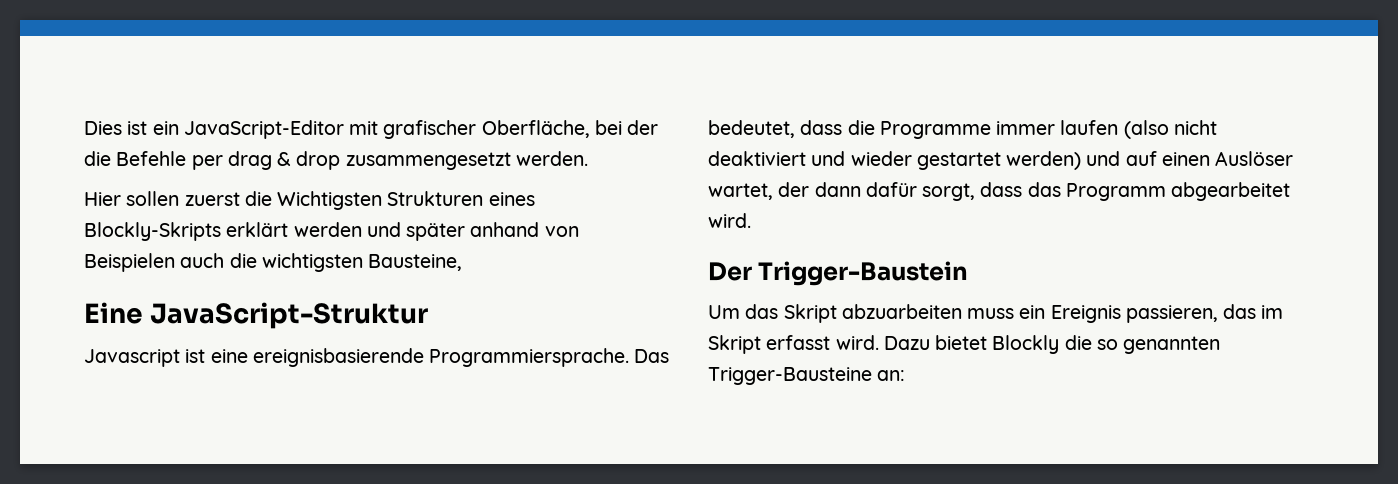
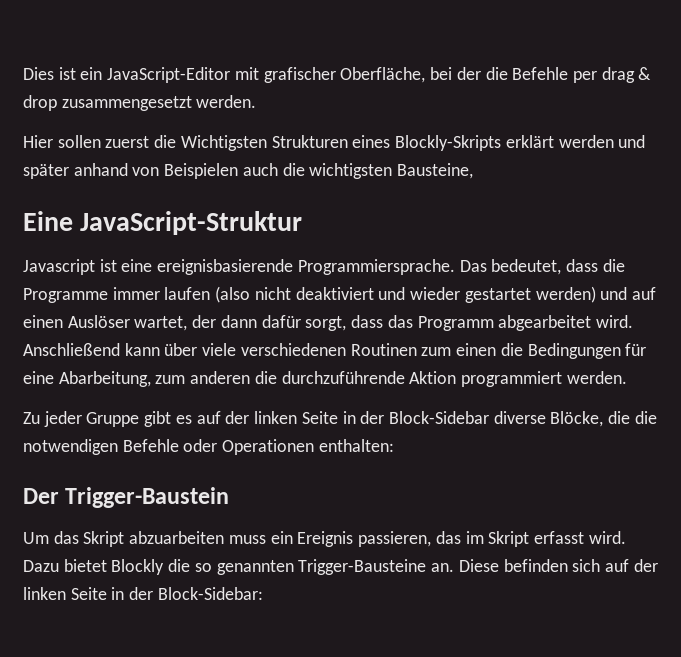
+ Anschließend kann über viele verschiedenen Routinen zum einen die Bedingungen für eine Abarbeitung, zum anderen die durchzuführende Aktion programmiert werden.
+ Zu jeder Gruppe gibt es auf der linken Seite in der Block-Sidebar diverse Blöcke, die die notwendigen Befehle oder Operationen enthalten:
- Dazu bietet Blockly die so genannten Trigger-Bausteine an:
+ Dazu bietet Blockly die so genannten Trigger-Bausteine an. Diese befinden sich auf der linken Seite in der Block-Sidebar:

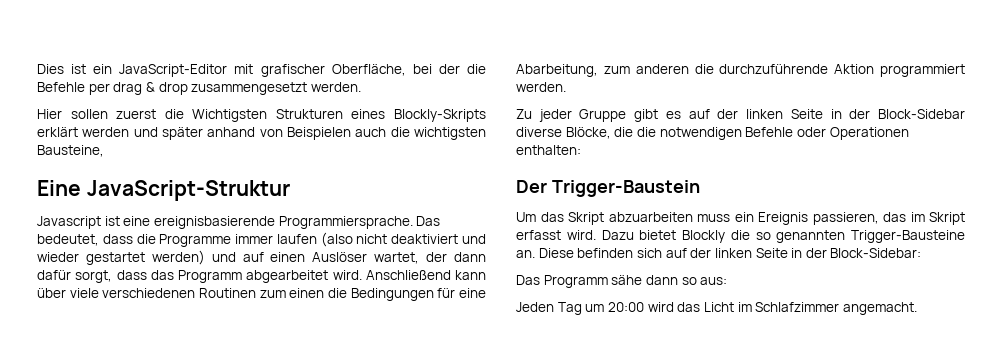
+ Das Programm sähe dann so aus:
+ Jeden Tag um 20:00 wird das Licht im Schlafzimmer angemacht.

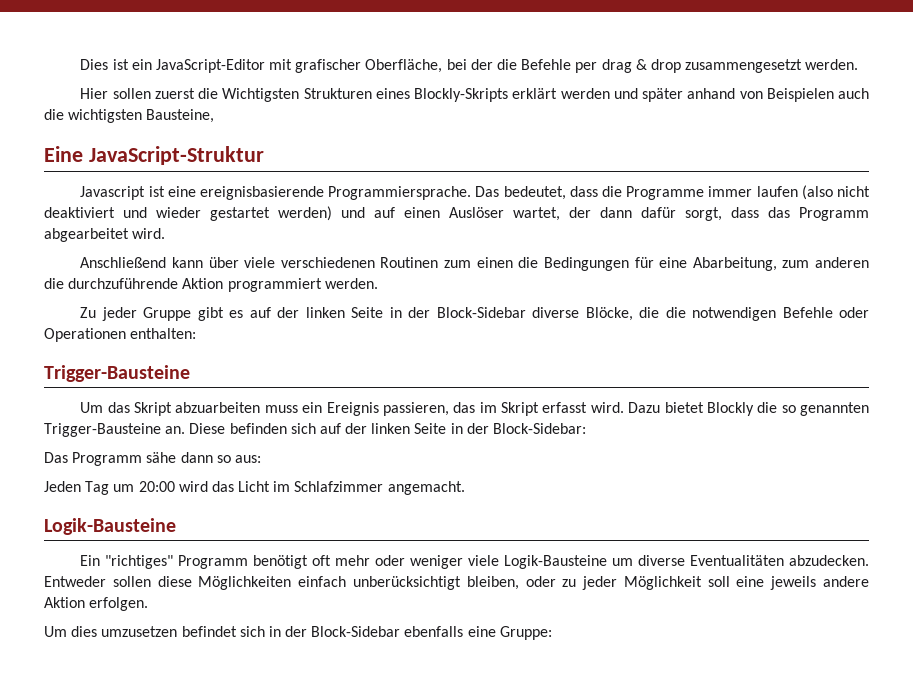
- Das bedeutet, dass die Programme immer laufen (also nicht deaktiviert und wieder gestartet werden) und auf einen Auslöser wartet, der dann dafür sorgt, dass das Programm abgearbeitet wird. Anschließend kann über viele verschiedenen Routinen zum einen die Bedingungen für eine Abarbeitung, zum anderen die durchzuführende Aktion programmiert werden.
+ Das bedeutet, dass die Programme immer laufen (also nicht deaktiviert und wieder gestartet werden) und auf einen Auslöser wartet, der dann dafür sorgt, dass das Programm abgearbeitet wird.
+ Anschließend kann über viele verschiedenen Routinen zum einen die Bedingungen für eine Abarbeitung, zum anderen die durchzuführende Aktion programmiert werden.
  Zu jeder Gruppe gibt es auf der linken Seite in der Block-Sidebar diverse Blöcke, die die notwendigen Befehle oder Operationen enthalten:
- Der Trigger-Baustein
+ Trigger-Bausteine
  Jeden Tag um 20:00 wird das Licht im Schlafzimmer angemacht.
+ Logik-Bausteine
+ Ein "richtiges" Programm benötigt oft mehr oder weniger viele Logik-Bausteine um diverse Eventualitäten abzudecken. Entweder sollen diese Möglichkeiten einfach unberücksichtigt bleiben, oder zu jeder Möglichkeit soll eine jeweils andere Aktion erfolgen.
+ Um dies umzusetzen befindet sich in der Block-Sidebar ebenfalls eine Gruppe:

